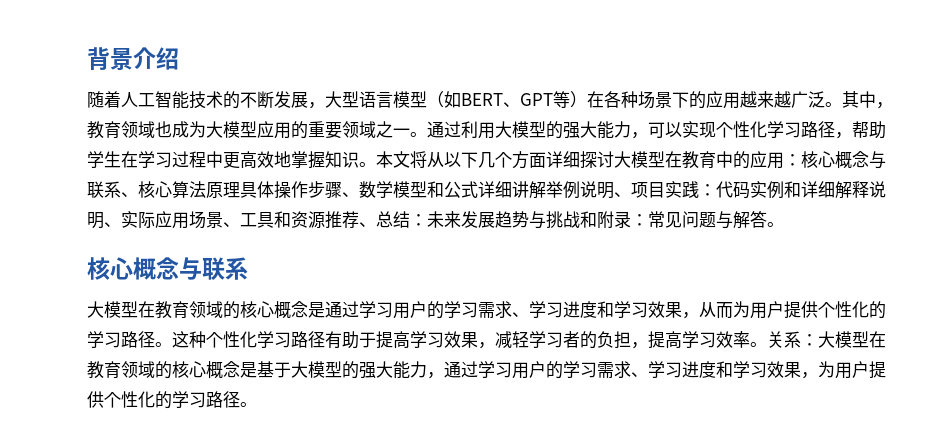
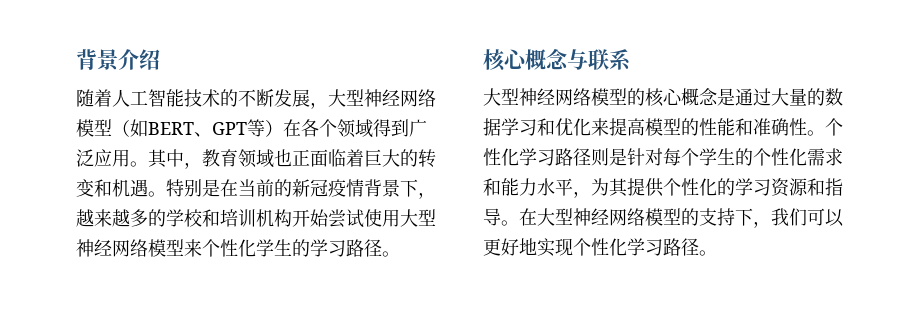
- 随着人工智能技术的不断发展，大型语言模型（如BERT、GPT等）在各种场景下的应用越来越广泛。
+ 随着人工智能技术的不断发展，大型神经网络模型（如BERT、GPT等）在各个领域得到广泛应用。
- 其中，教育领域也成为大模型应用的重要领域之一。通过利用大模型的强大能力，可以实现个性化学习路径，帮助学生在学习过程中更高效地掌握知识。本文将从以下几个方面详细探讨大模型在教育中的应用：核心概念与联系、核心算法原理具体操作步骤、数学模型和公式详细讲解举例说明、项目实践：代码实例和详细解释说明、实际应用场景、工具和资源推荐、总结：未来发展趋势与挑战和附录：常见问题与解答。
+ 其中，教育领域也正面临着巨大的转变和机遇。特别是在当前的新冠疫情背景下，越来越多的学校和培训机构开始尝试使用大型神经网络模型来个性化学生的学习路径。
- 大模型在教育领域的核心概念是通过学习用户的学习需求、学习进度和学习效果，从而为用户提供个性化的学习路径。这种个性化学习路径有助于提高学习效果，减轻学习者的负担，提高学习效率。关系：大模型在教育领域的核心概念是基于大模型的强大能力，通过学习用户的学习需求、学习进度和学习效果，为用户提供个性化的学习路径。
+ 大型神经网络模型的核心概念是通过大量的数据学习和优化来提高模型的性能和准确性。个性化学习路径则是针对每个学生的个性化需求和能力水平，为其提供个性化的学习资源和指导。在大型神经网络模型的支持下，我们可以更好地实现个性化学习路径。

